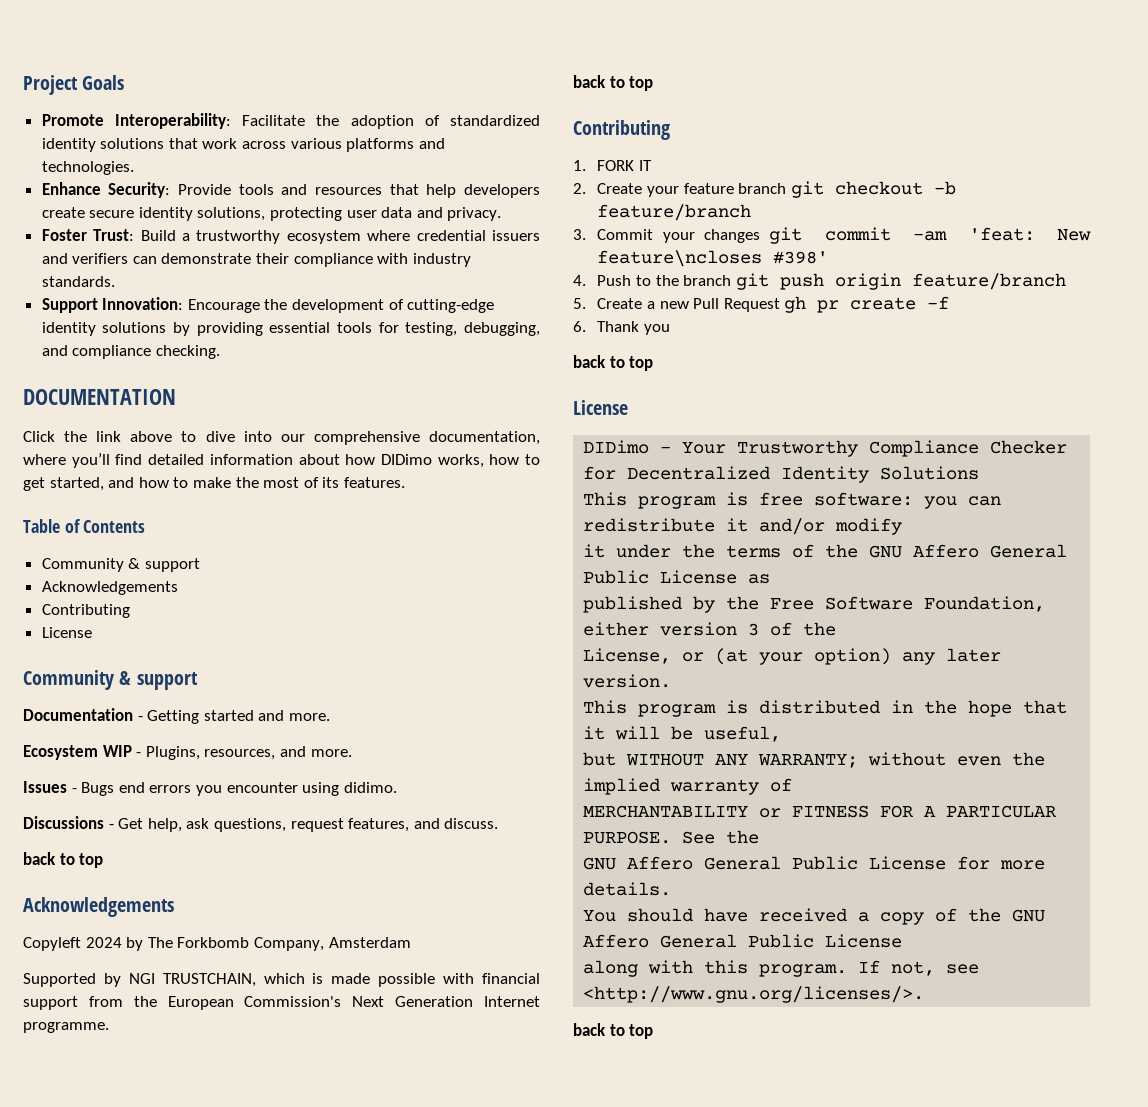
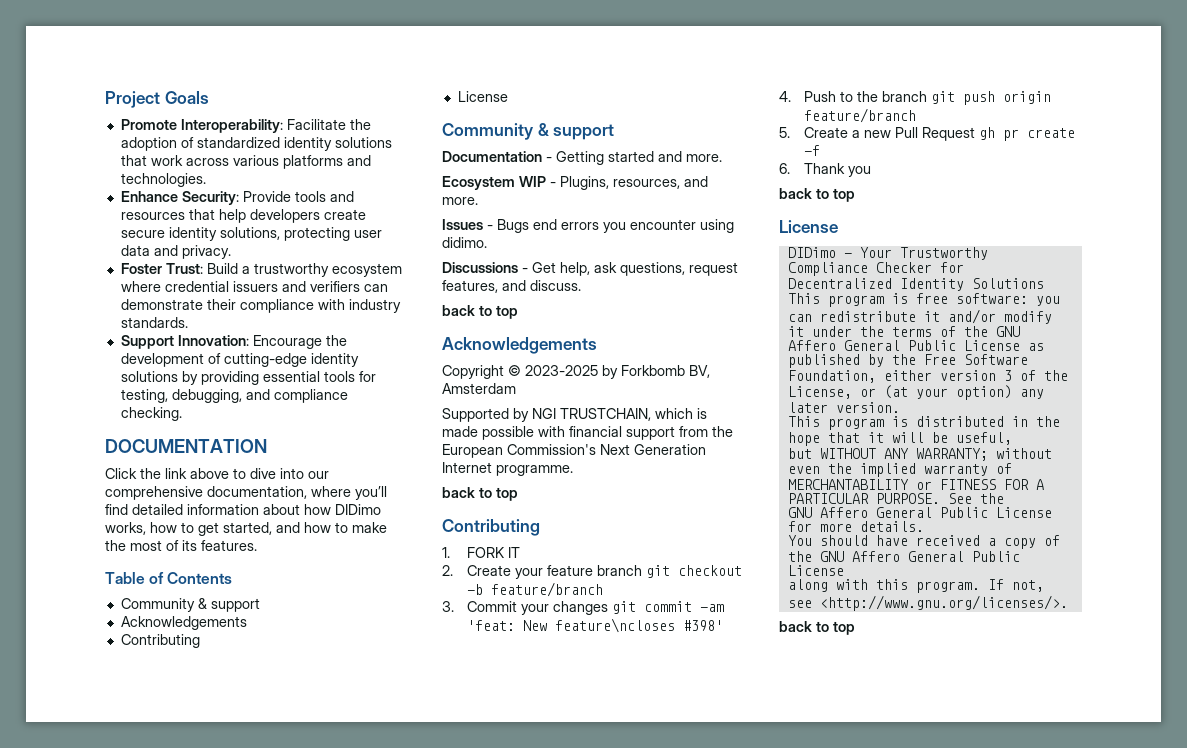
- Copyleft 2024 by The Forkbomb Company, Amsterdam
+ Copyright © 2023-2025 by Forkbomb BV, Amsterdam

